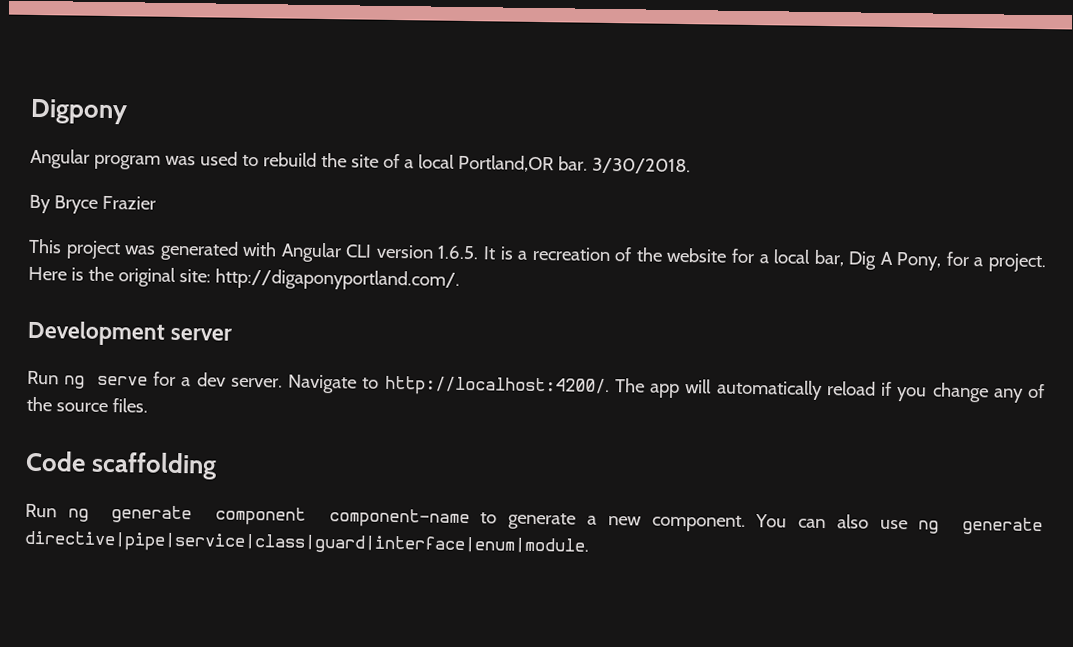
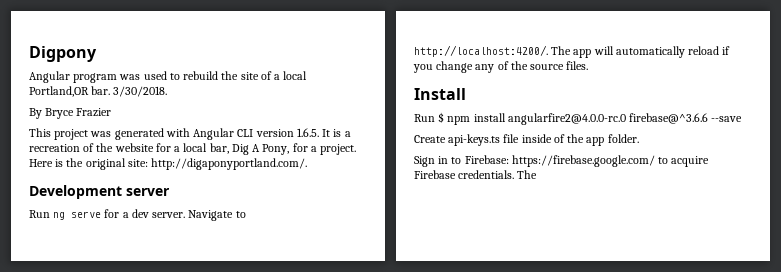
- Code scaffolding
- Run ng generate component component-name to generate a new component. You can also use ng generate directive|pipe|service|class|guard|interface|enum|module.
+ Install
+ Run $ npm install angularfire2@4.0.0-rc.0 firebase@^3.6.6 --save
+ Create api-keys.ts file inside of the app folder.
+ Sign in to Firebase: https://firebase.google.com/ to acquire Firebase credentials. The

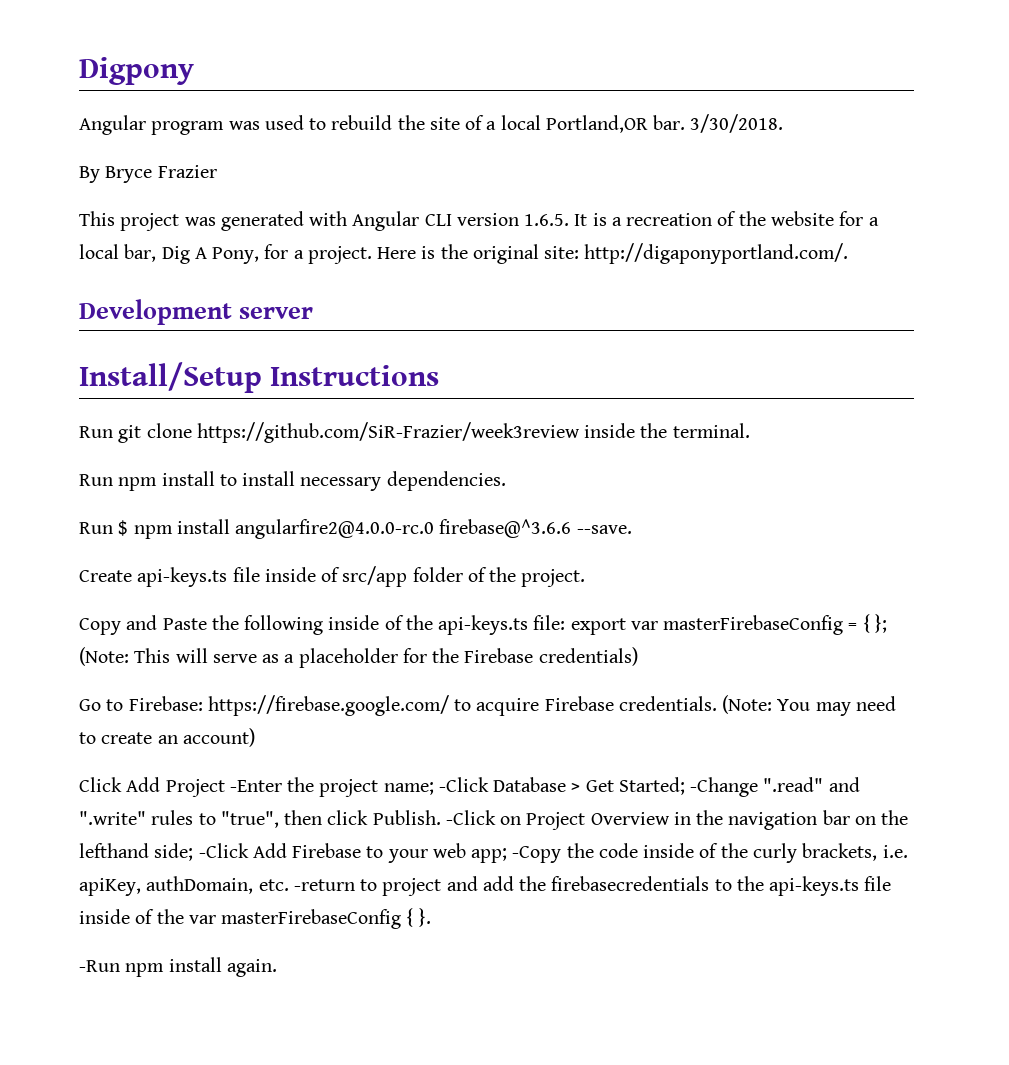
- Run ng serve for a dev server. Navigate to http://localhost:4200/. The app will automatically reload if you change any of the source files.
- Install
+ Install/Setup Instructions
+ Run git clone https://github.com/SiR-Frazier/week3review inside the terminal.
+ Run npm install to install necessary dependencies.
- Run $ npm install angularfire2@4.0.0-rc.0 firebase@^3.6.6 --save
+ Run $ npm install angularfire2@4.0.0-rc.0 firebase@^3.6.6 --save.
- Create api-keys.ts file inside of the app folder.
- Sign in to Firebase: https://firebase.google.com/ to acquire Firebase credentials. The
+ Create api-keys.ts file inside of src/app folder of the project.
+ Copy and Paste the following inside of the api-keys.ts file: export var masterFirebaseConfig = { }; (Note: This will serve as a placeholder for the Firebase credentials)
+ Go to Firebase: https://firebase.google.com/ to acquire Firebase credentials. (Note: You may need to create an account)
+ Click Add Project -Enter the project name; -Click Database > Get Started; -Change ".read" and ".write" rules to "true", then click Publish. -Click on Project Overview in the navigation bar on the lefthand side; -Click Add Firebase to your web app; -Copy the code inside of the curly brackets, i.e. apiKey, authDomain, etc. -return to project and add the firebasecredentials to the api-keys.ts file inside of the var masterFirebaseConfig { }.
+ -Run npm install again.

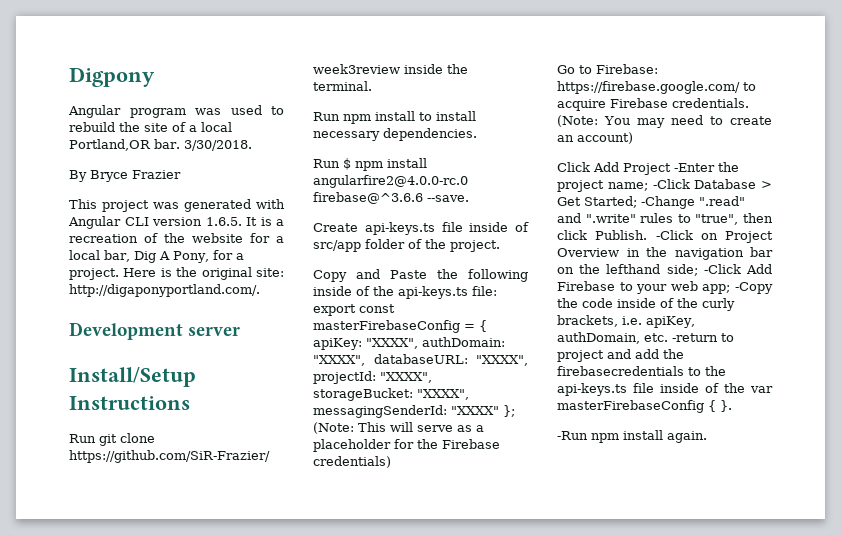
- Copy and Paste the following inside of the api-keys.ts file: export var masterFirebaseConfig = { }; (Note: This will serve as a placeholder for the Firebase credentials)
+ Copy and Paste the following inside of the api-keys.ts file: export const masterFirebaseConfig = { apiKey: "XXXX", authDomain: "XXXX", databaseURL: "XXXX", projectId: "XXXX", storageBucket: "XXXX", messagingSenderId: "XXXX" }; (Note: This will serve as a placeholder for the Firebase credentials)

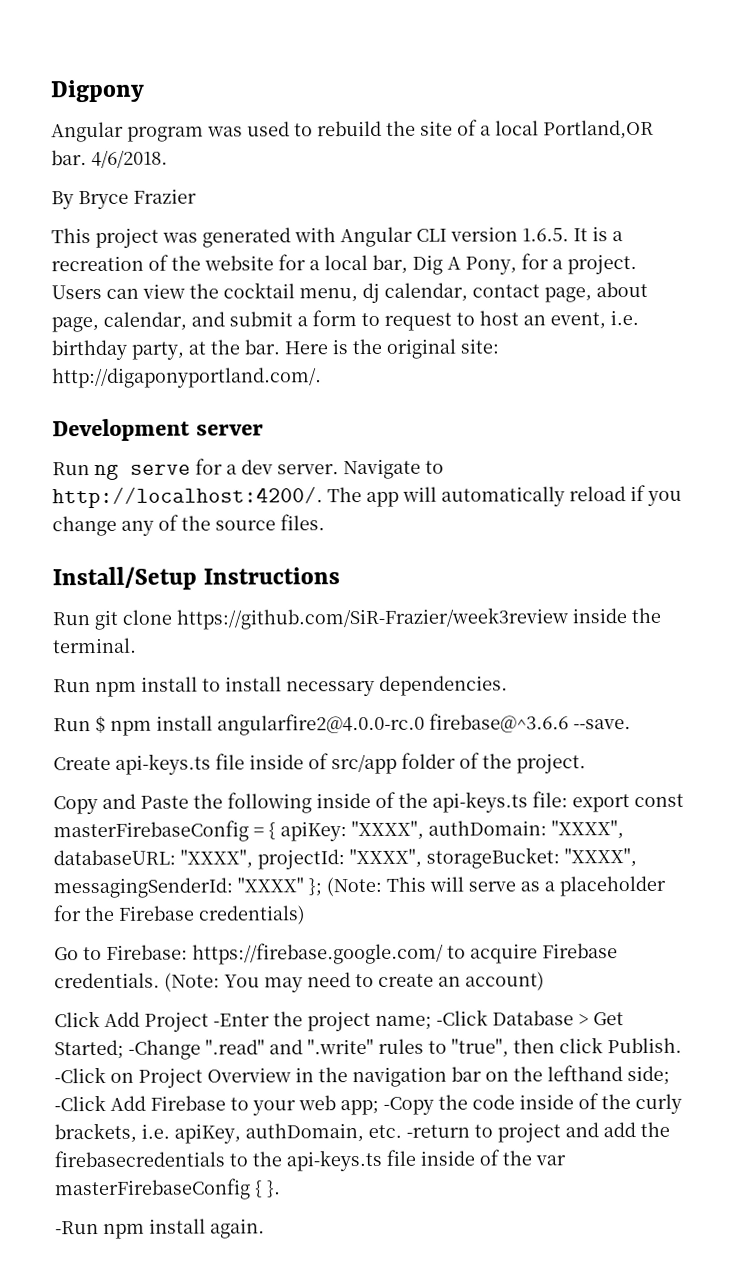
- 3/30/2018.
+ 4/6/2018.
+ Users can view the cocktail menu, dj calendar, contact page, about page, calendar, and submit a form to request to host an event, i.e. birthday party, at the bar.
+ Run ng serve for a dev server. Navigate to http://localhost:4200/. The app will automatically reload if you change any of the source files.

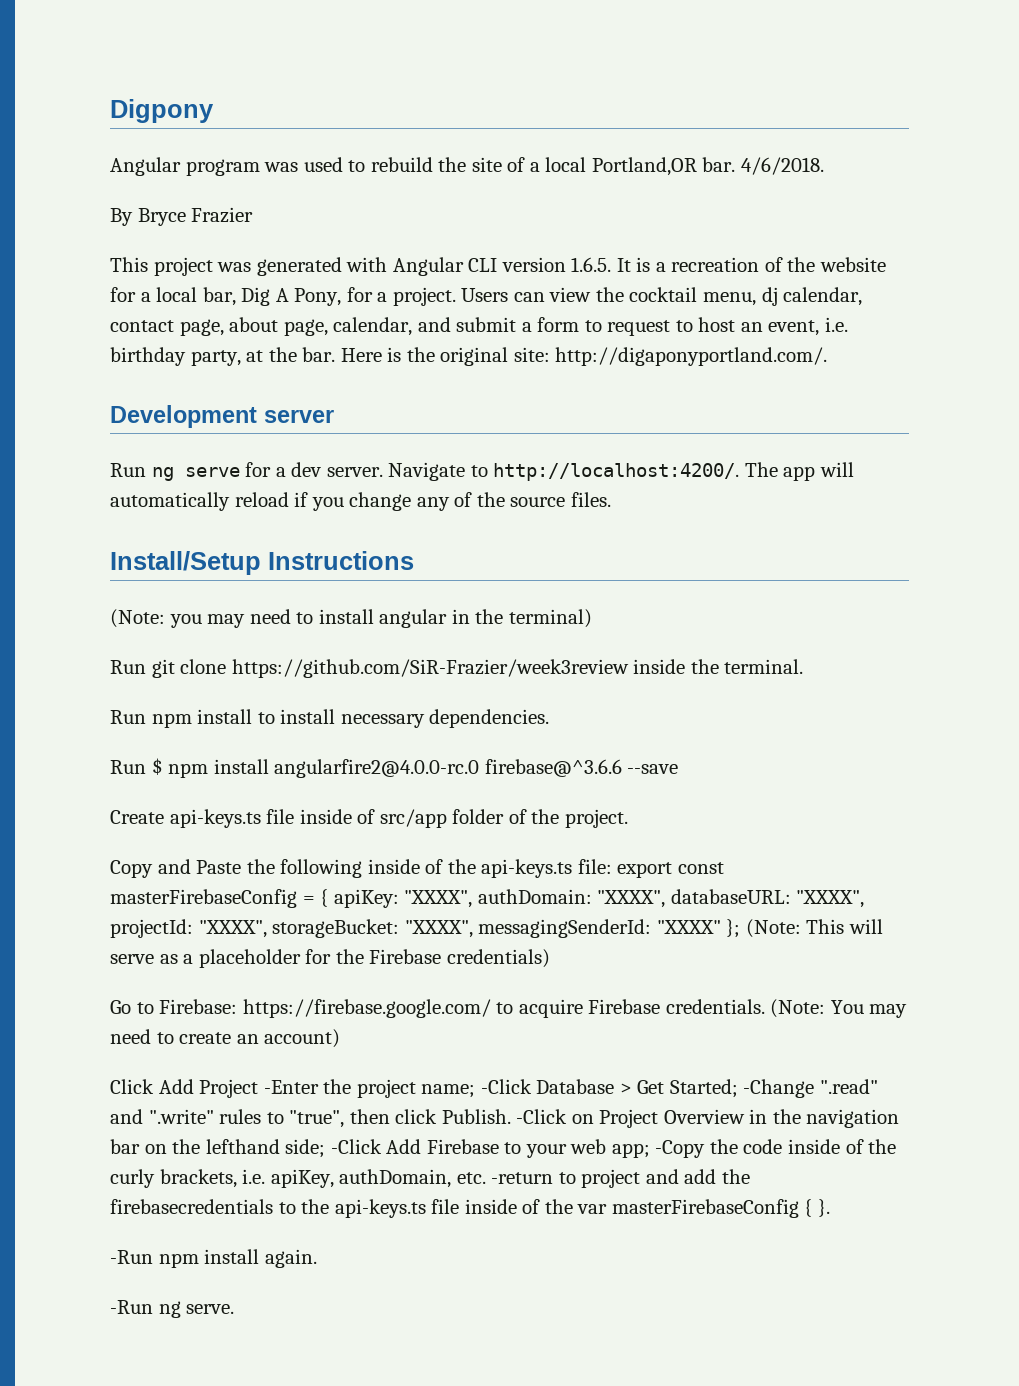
+ (Note: you may need to install angular in the terminal)
- Run $ npm install angularfire2@4.0.0-rc.0 firebase@^3.6.6 --save.
+ Run $ npm install angularfire2@4.0.0-rc.0 firebase@^3.6.6 --save
+ -Run ng serve.

